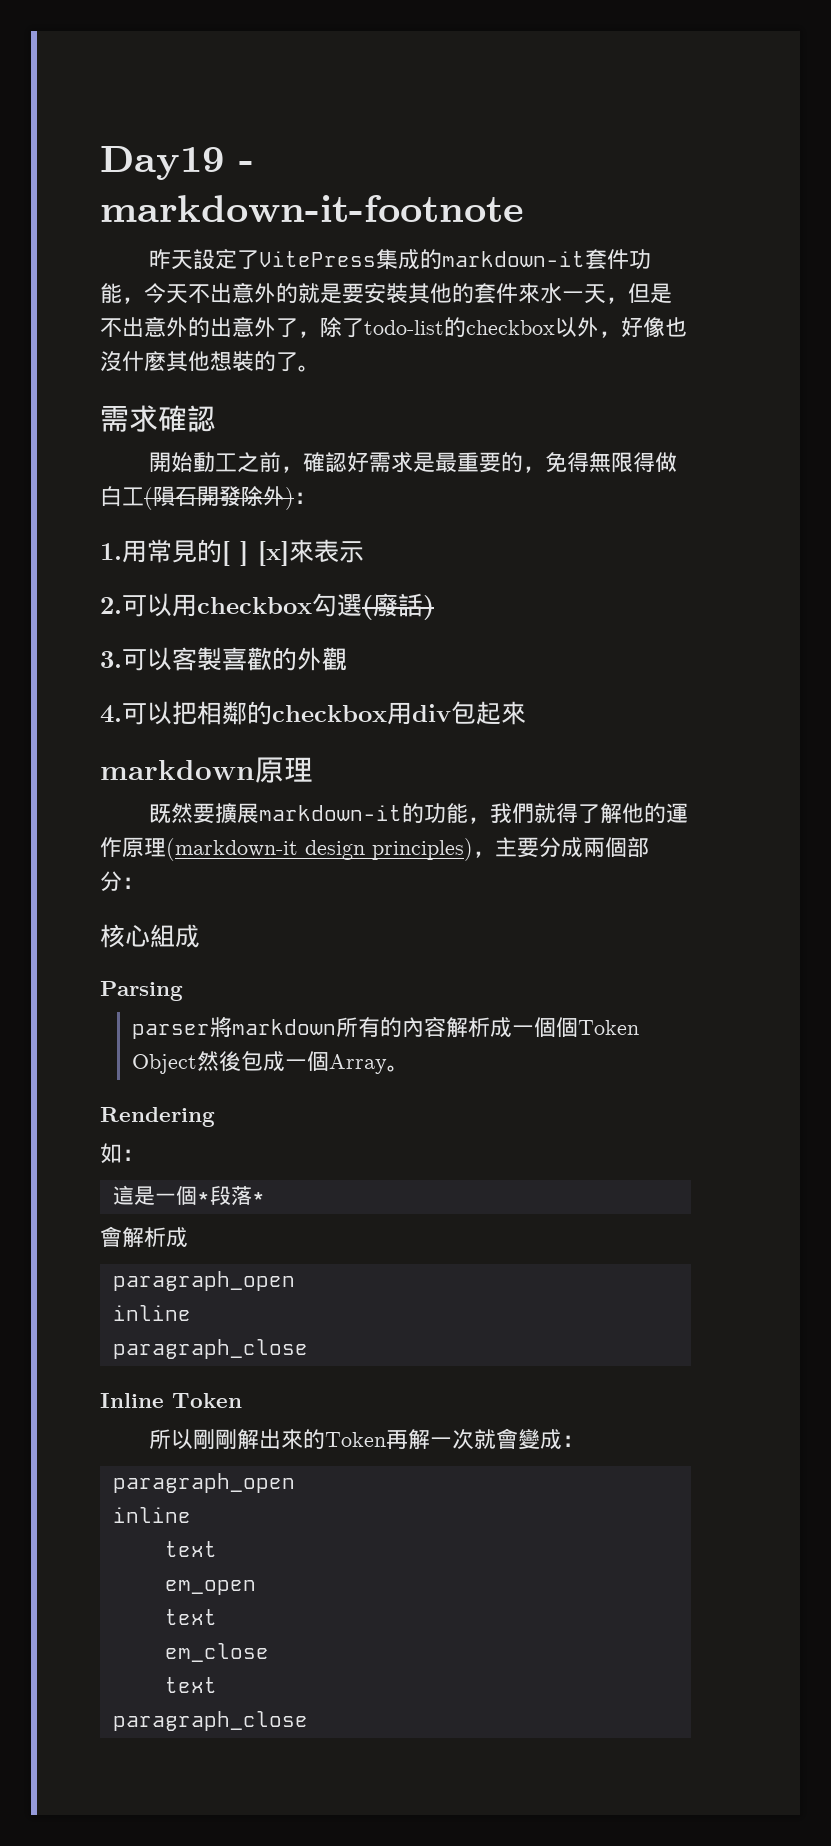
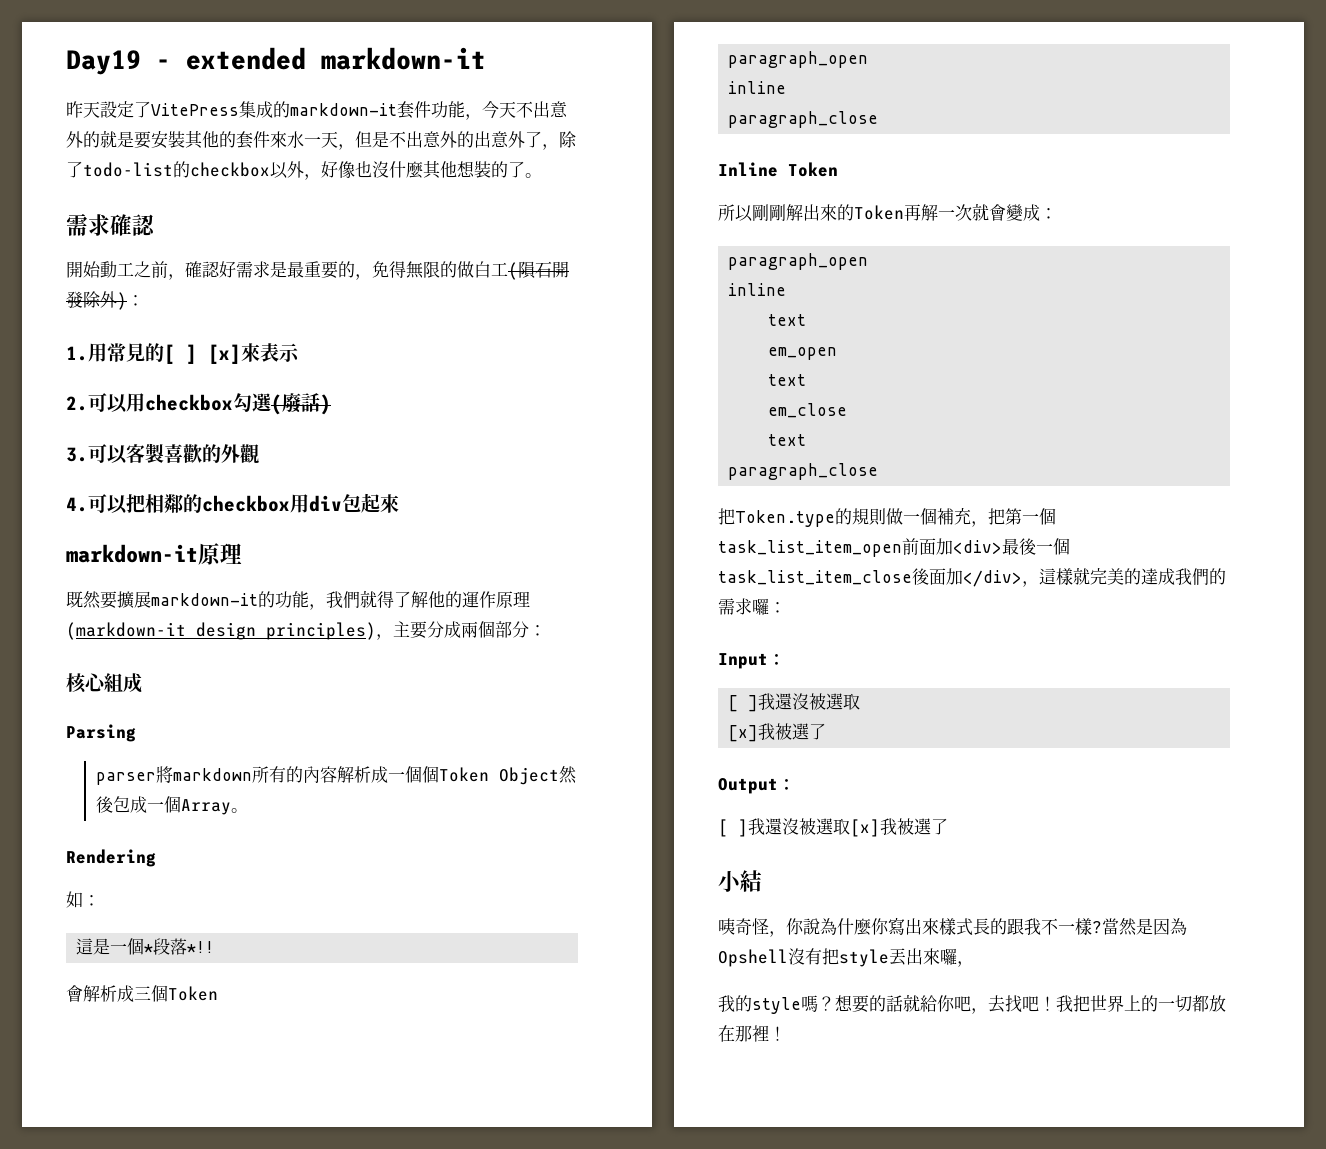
- Day19 - markdown-it-footnote
+ Day19 - extended markdown-it
- 開始動工之前，確認好需求是最重要的，免得無限得做白工(隕石開發除外)：
+ 開始動工之前，確認好需求是最重要的，免得無限的做白工(隕石開發除外)：
- markdown原理
+ markdown-it原理
- 這是一個*段落*
+ 這是一個*段落*!!
- 會解析成
+ 會解析成三個Token
+ 把Token.type的規則做一個補充，把第一個task_list_item_open前面加<div>最後一個task_list_item_close後面加</div>，這樣就完美的達成我們的需求囉：
+ Input：
+ [ ]我還沒被選取
+ [x]我被選了
+ Output：
+ [ ]我還沒被選取[x]我被選了
+ 小結
+ 咦奇怪，你說為什麼你寫出來樣式長的跟我不一樣?當然是因為Opshell沒有把style丟出來囉，
+ 我的style嗎？想要的話就給你吧，去找吧！我把世界上的一切都放在那裡！

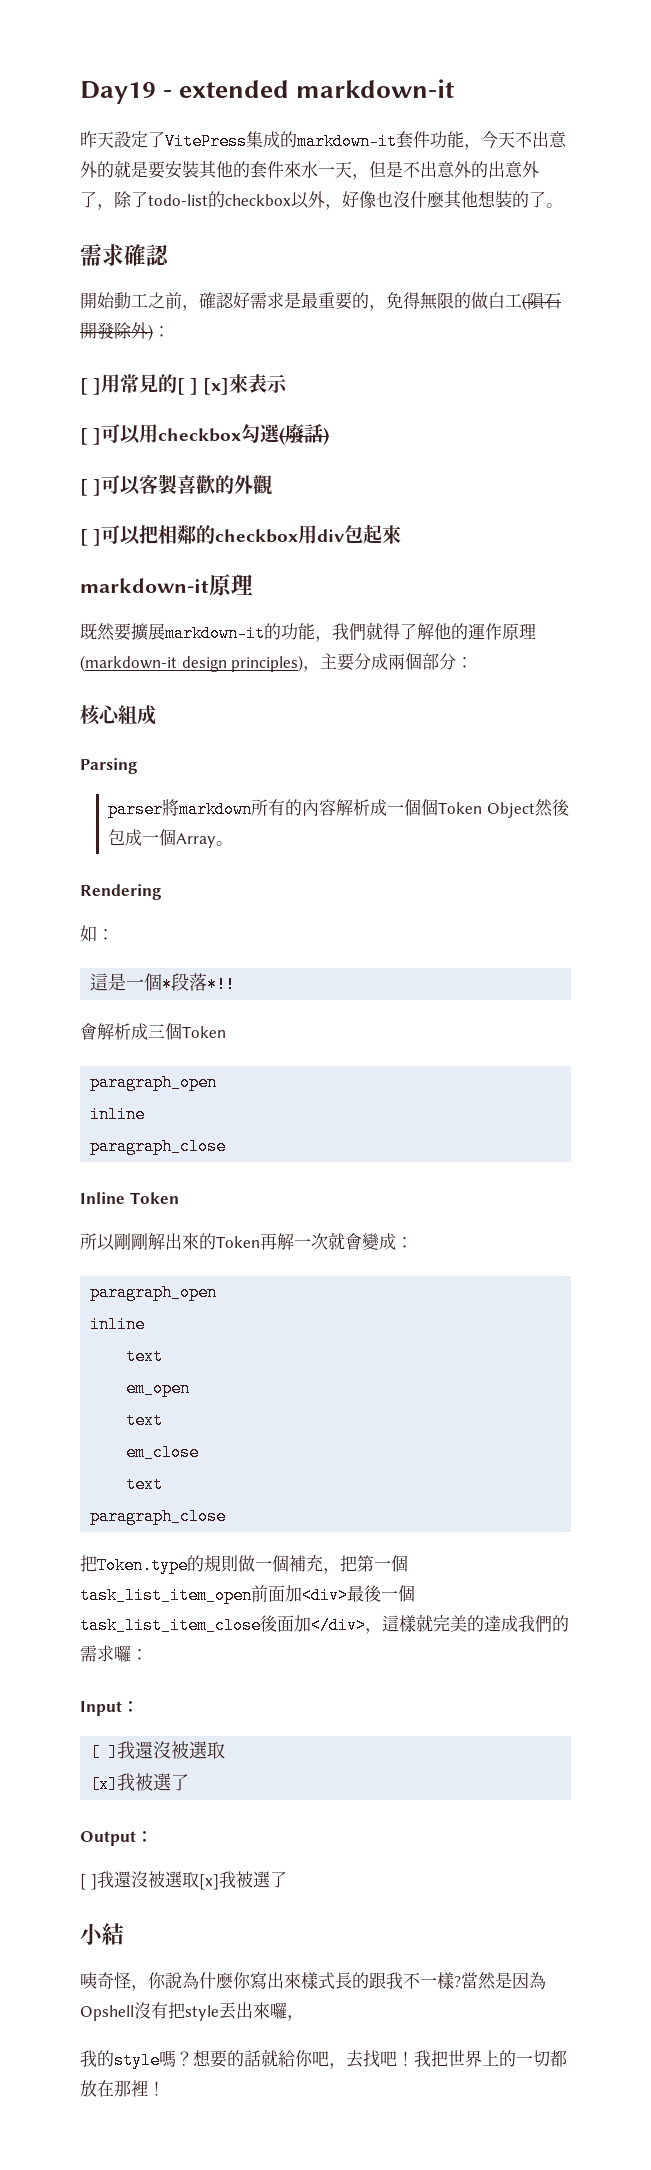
- 1.用常見的[ ] [x]來表示
+ [ ]用常見的[ ] [x]來表示
- 2.可以用checkbox勾選(廢話)
+ [ ]可以用checkbox勾選(廢話)
- 3.可以客製喜歡的外觀
+ [ ]可以客製喜歡的外觀
- 4.可以把相鄰的checkbox用div包起來
+ [ ]可以把相鄰的checkbox用div包起來

